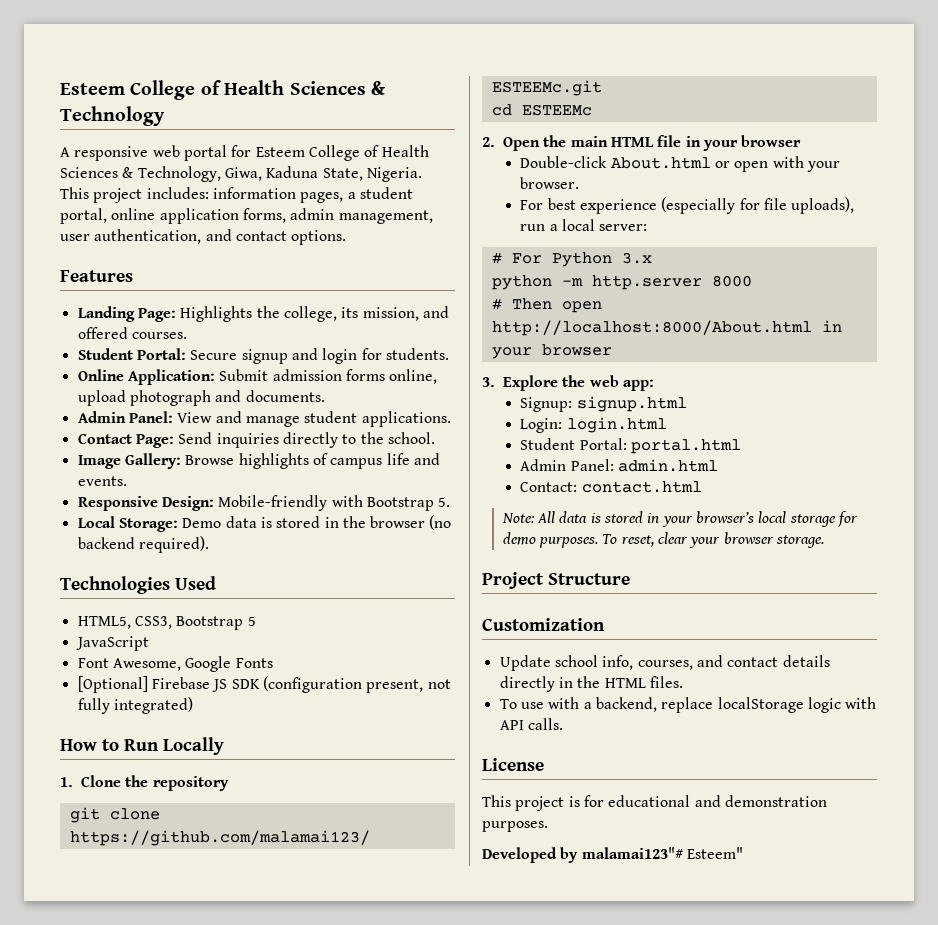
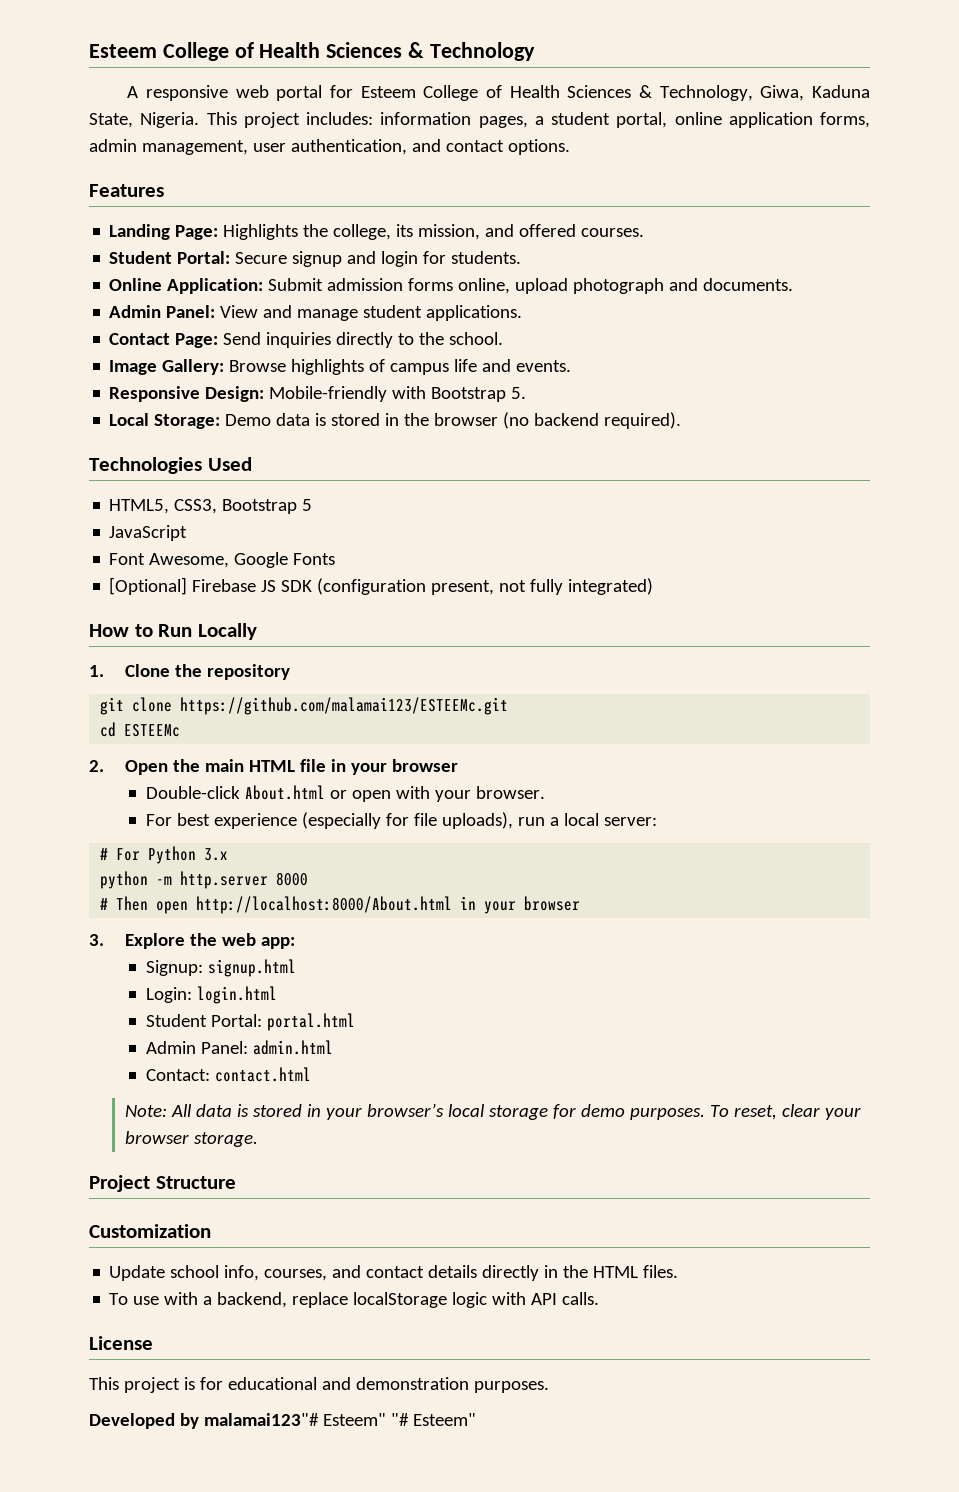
- Developed by malamai123"# Esteem"
+ Developed by malamai123"# Esteem" "# Esteem"

